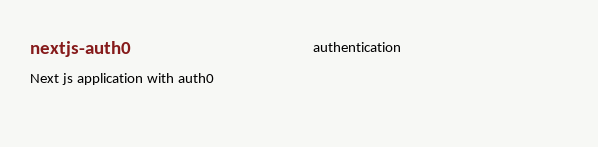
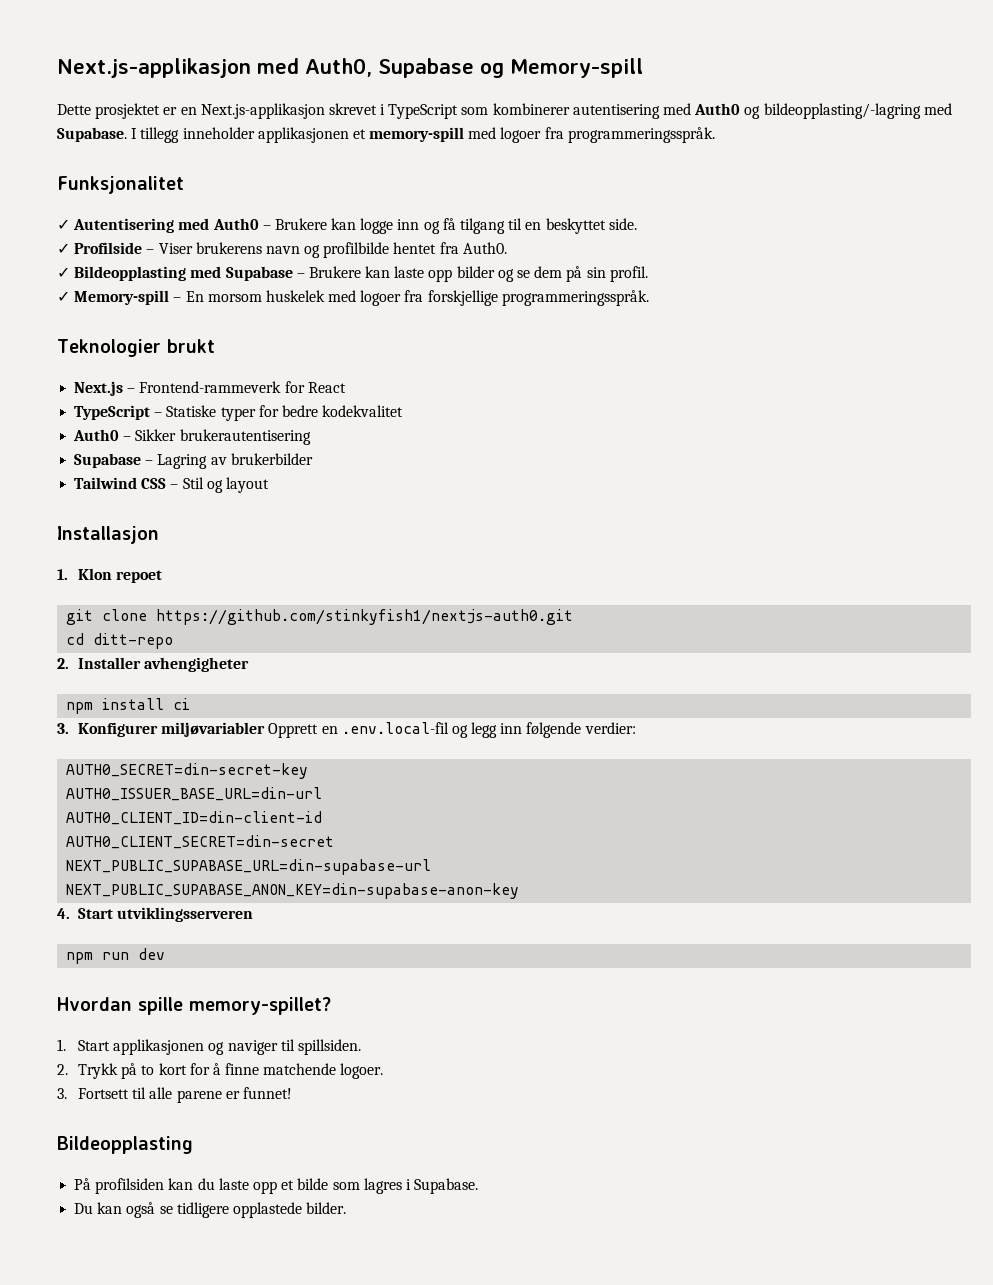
- nextjs-auth0
- Next js application with auth0 authentication
+ Next.js-applikasjon med Auth0, Supabase og Memory-spill
+ Dette prosjektet er en Next.js-applikasjon skrevet i TypeScript som kombinerer autentisering med Auth0 og bildeopplasting/-lagring med Supabase. I tillegg inneholder applikasjonen et memory-spill med logoer fra programmeringsspråk.
+ Funksjonalitet
+ ✓ Autentisering med Auth0 – Brukere kan logge inn og få tilgang til en beskyttet side.
+ ✓ Profilside – Viser brukerens navn og profilbilde hentet fra Auth0.
+ ✓ Bildeopplasting med Supabase – Brukere kan laste opp bilder og se dem på sin profil.
+ ✓ Memory-spill – En morsom huskelek med logoer fra forskjellige programmeringsspråk.
+ Teknologier brukt
+ Next.js – Frontend-rammeverk for React
+ TypeScript – Statiske typer for bedre kodekvalitet
+ Auth0 – Sikker brukerautentisering
+ Supabase – Lagring av brukerbilder
+ Tailwind CSS – Stil og layout
+ Installasjon
+ 1. Klon repoet
+ git clone https://github.com/stinkyfish1/nextjs-auth0.git
+ cd ditt-repo
+ 2. Installer avhengigheter
+ npm install ci
+ 3. Konfigurer miljøvariabler Opprett en .env.local-fil og legg inn følgende verdier:
+ AUTH0_SECRET=din-secret-key
+ AUTH0_ISSUER_BASE_URL=din-url
+ AUTH0_CLIENT_ID=din-client-id
+ AUTH0_CLIENT_SECRET=din-secret
+ NEXT_PUBLIC_SUPABASE_URL=din-supabase-url
+ NEXT_PUBLIC_SUPABASE_ANON_KEY=din-supabase-anon-key
+ 4. Start utviklingsserveren
+ npm run dev
+ Hvordan spille memory-spillet?
+ 1. Start applikasjonen og naviger til spillsiden.
+ 2. Trykk på to kort for å finne matchende logoer.
+ 3. Fortsett til alle parene er funnet!
+ Bildeopplasting
+ På profilsiden kan du laste opp et bilde som lagres i Supabase.
+ Du kan også se tidligere opplastede bilder.

